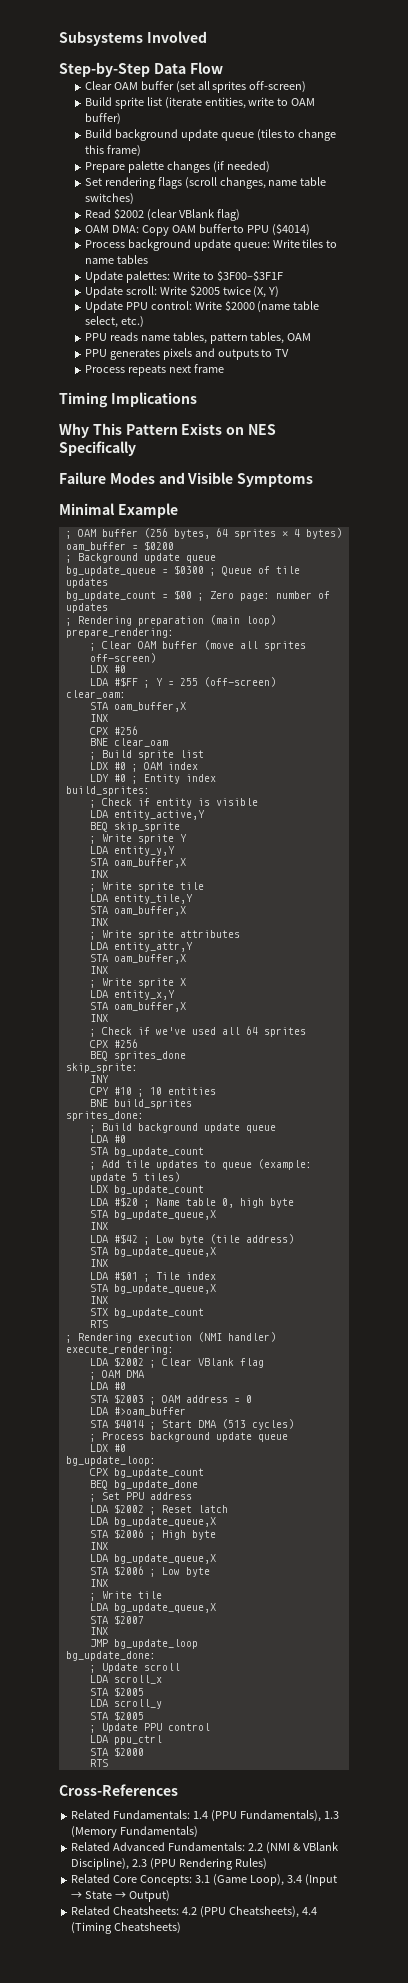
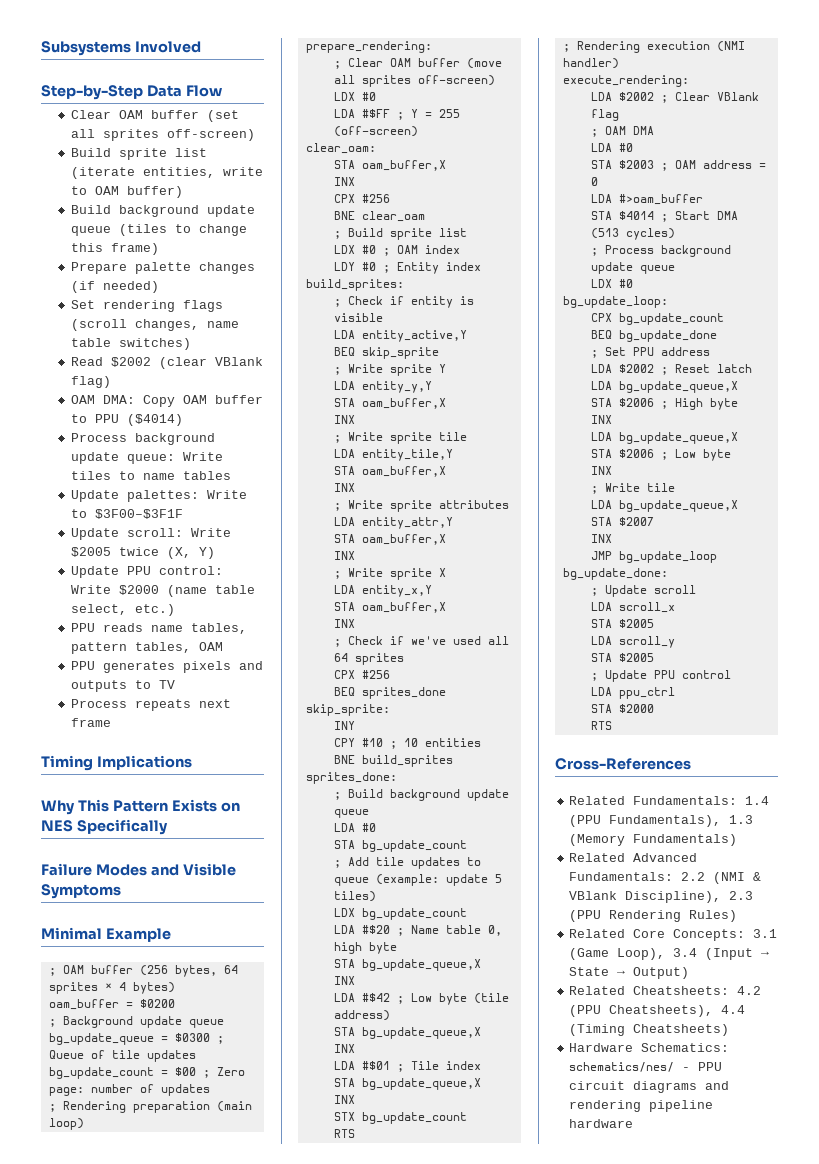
+ Hardware Schematics: schematics/nes/ - PPU circuit diagrams and rendering pipeline hardware

